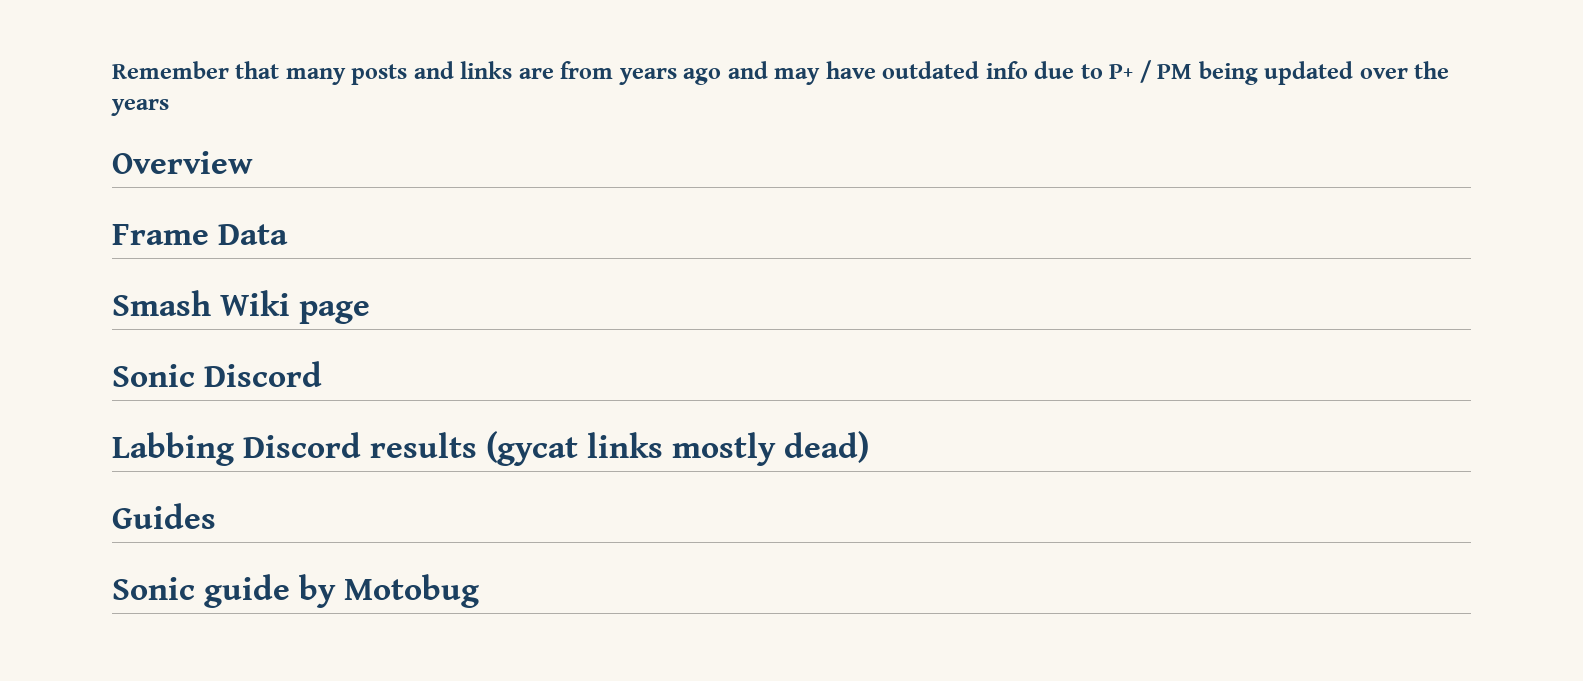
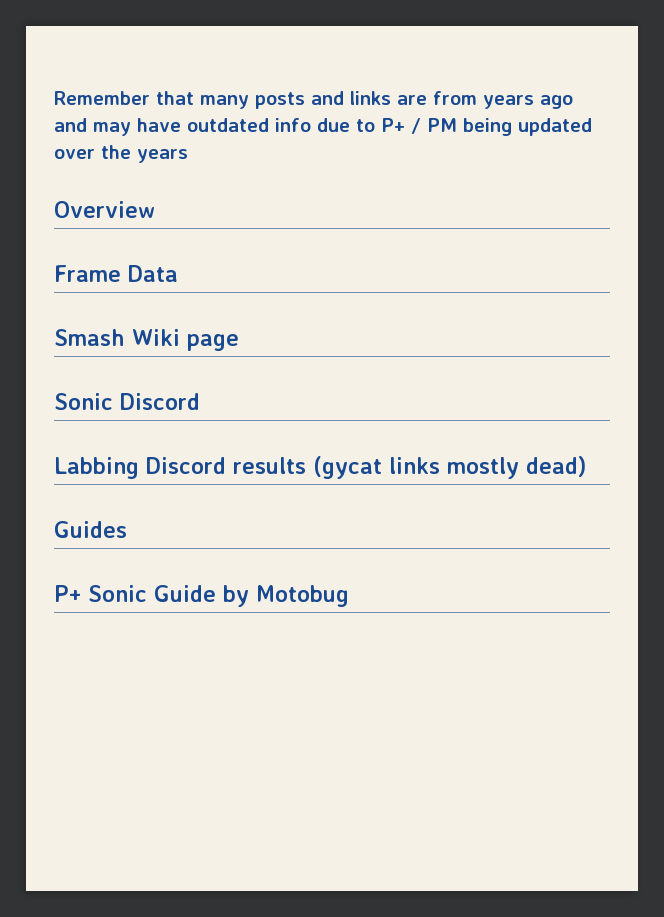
- Sonic guide by Motobug
+ P+ Sonic Guide by Motobug

